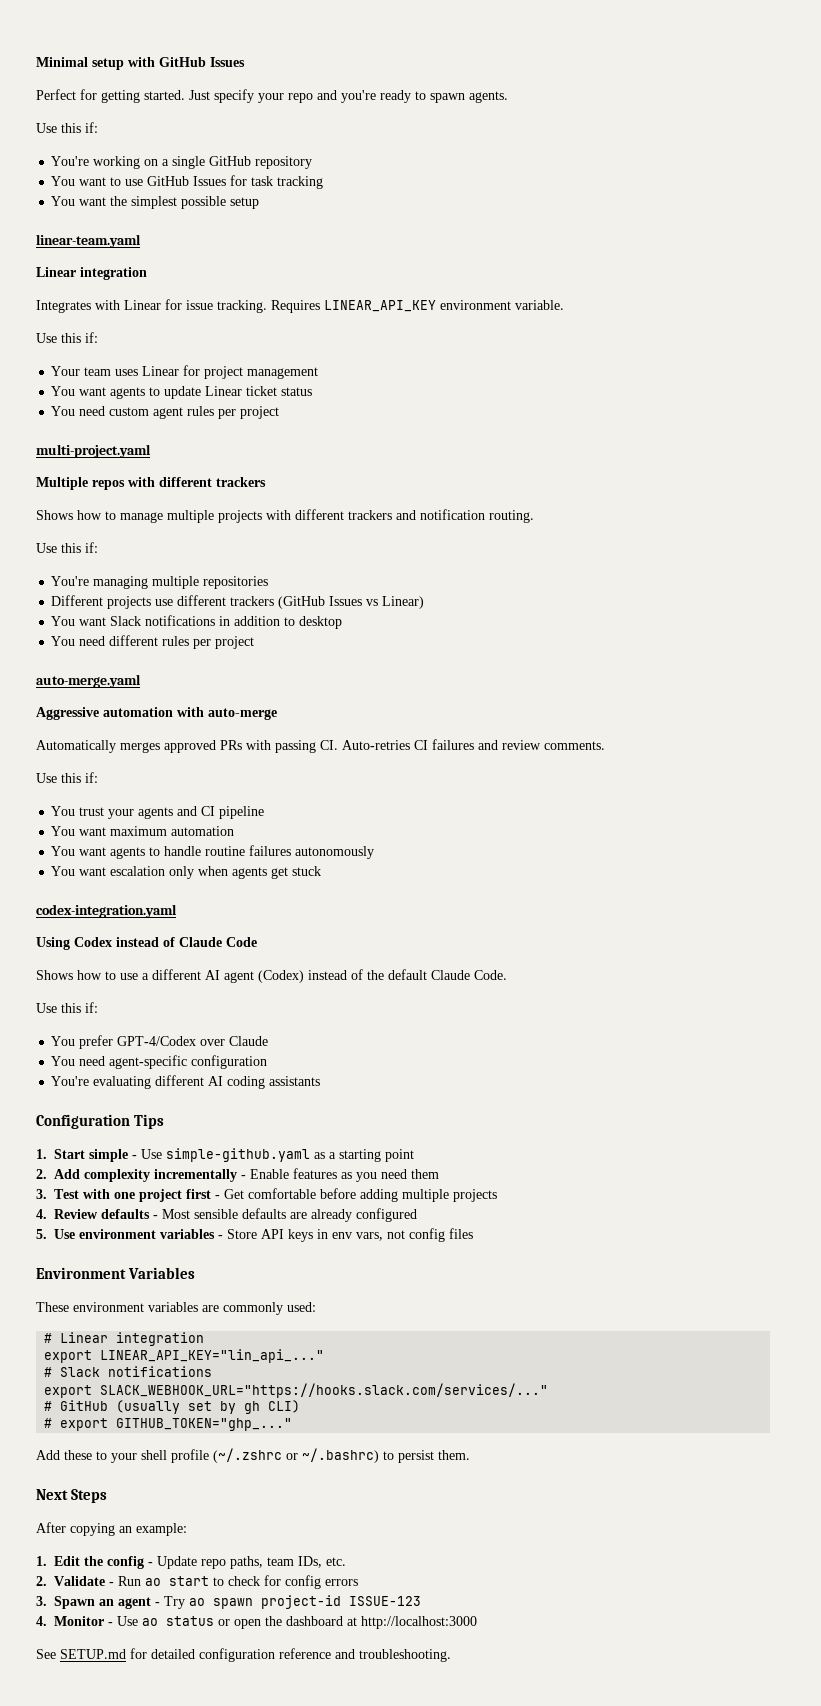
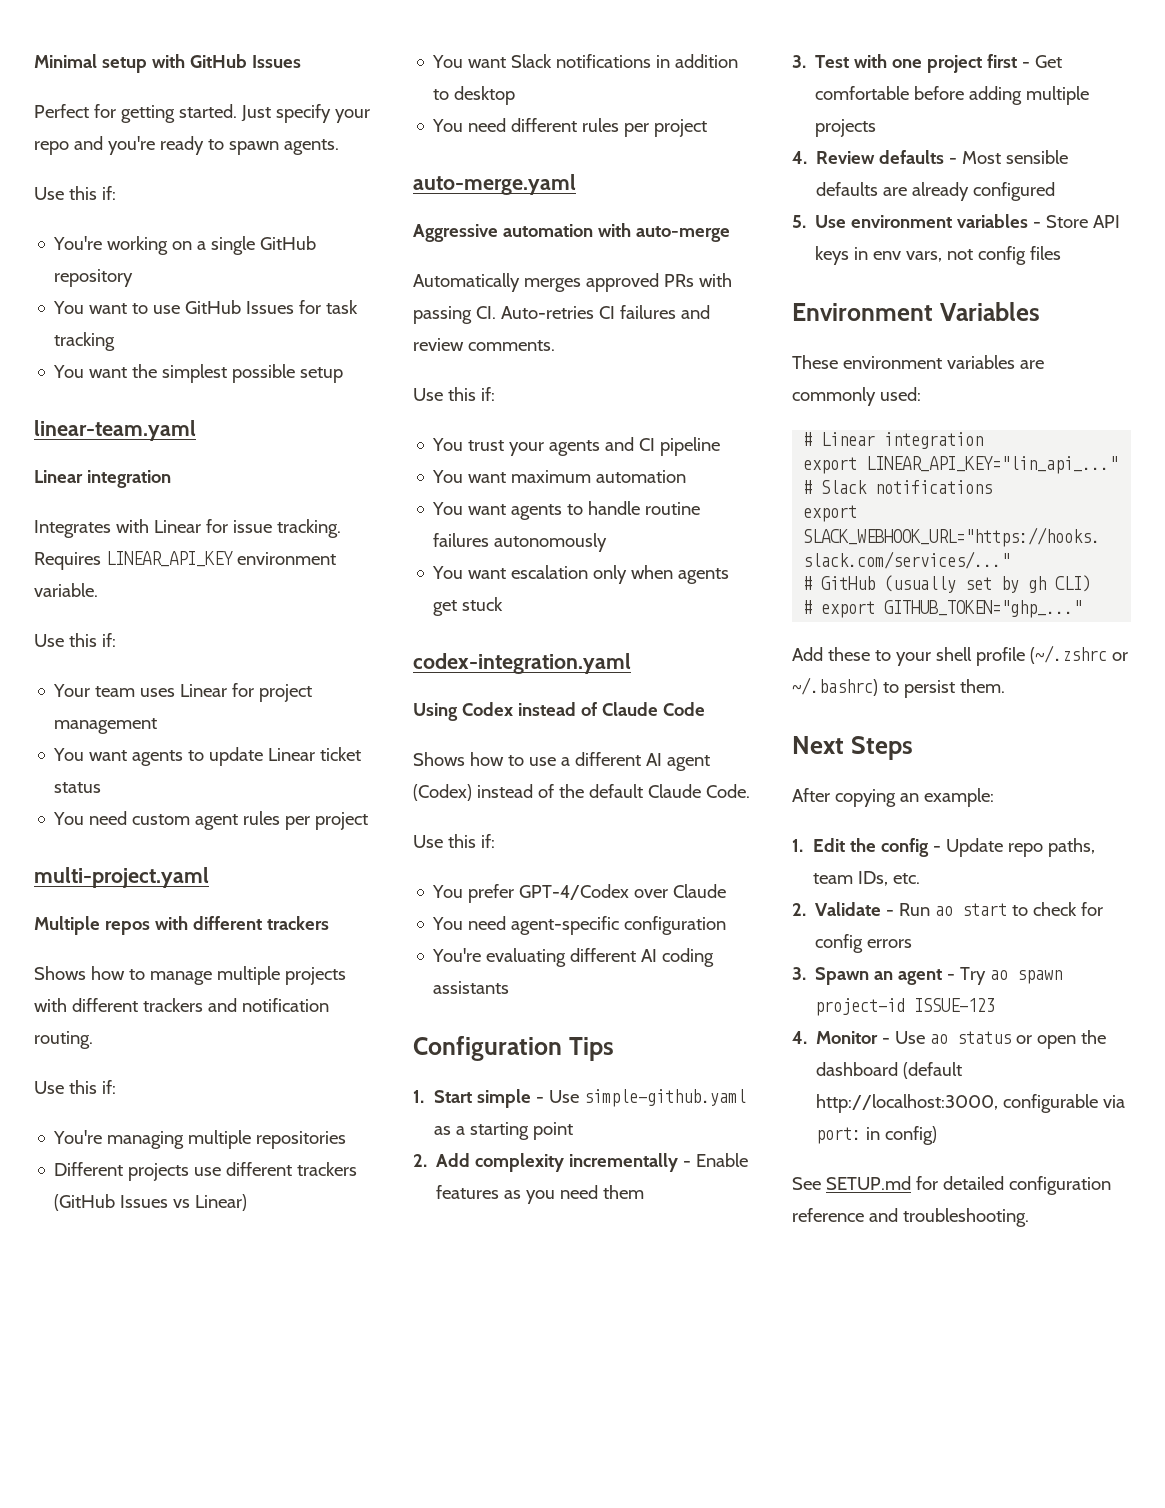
- 4. Monitor - Use ao status or open the dashboard at http://localhost:3000
+ 4. Monitor - Use ao status or open the dashboard (default http://localhost:3000, configurable via port: in config)

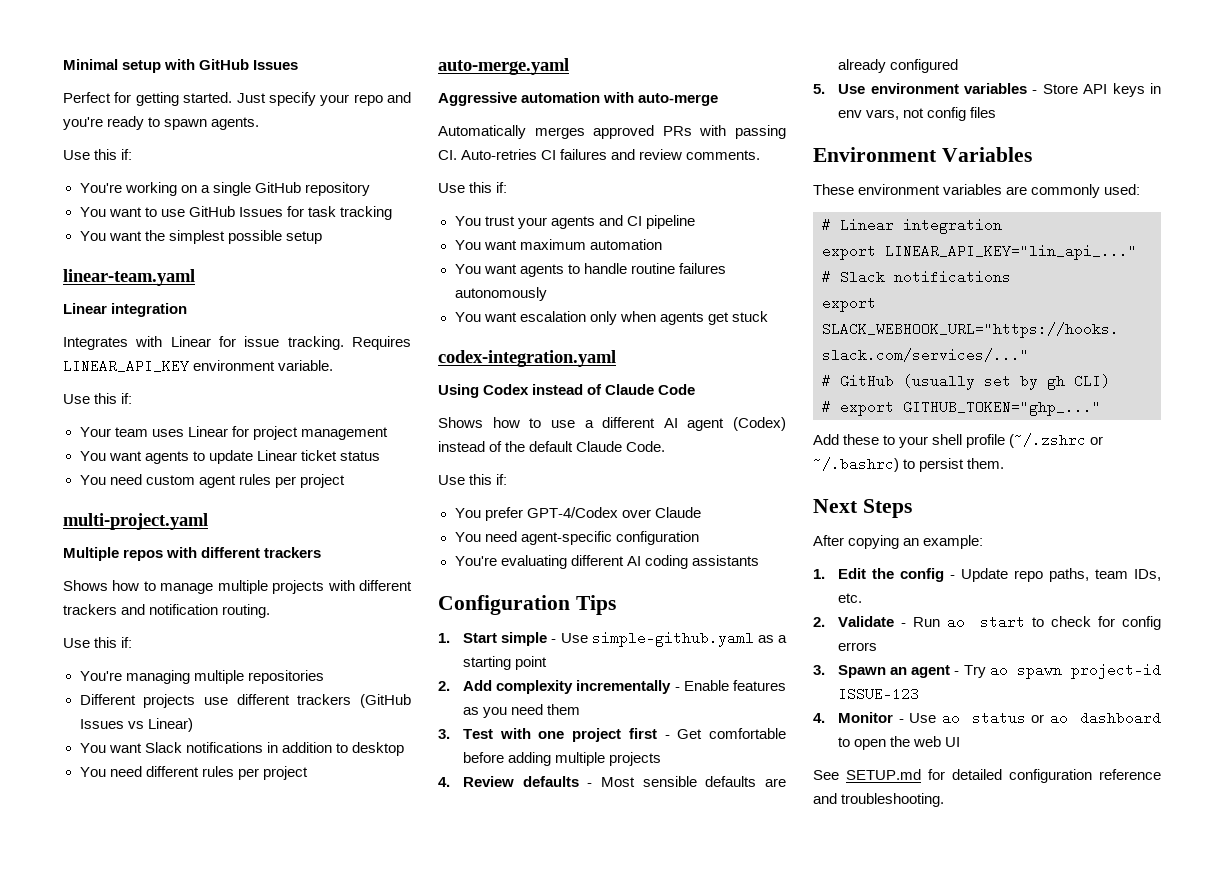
- 4. Monitor - Use ao status or open the dashboard (default http://localhost:3000, configurable via port: in config)
+ 4. Monitor - Use ao status or ao dashboard to open the web UI

